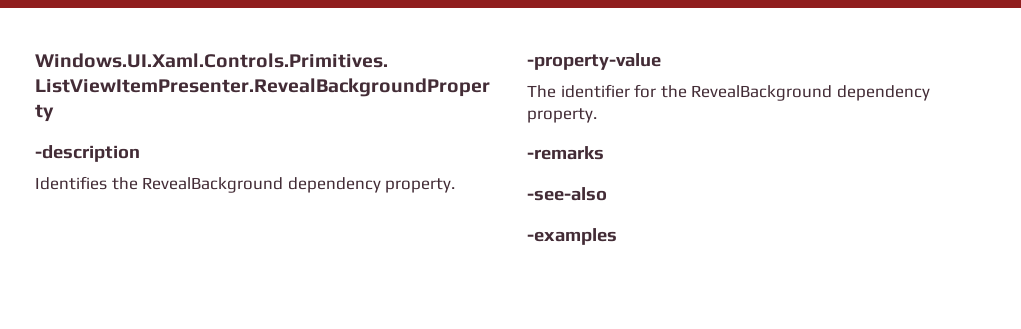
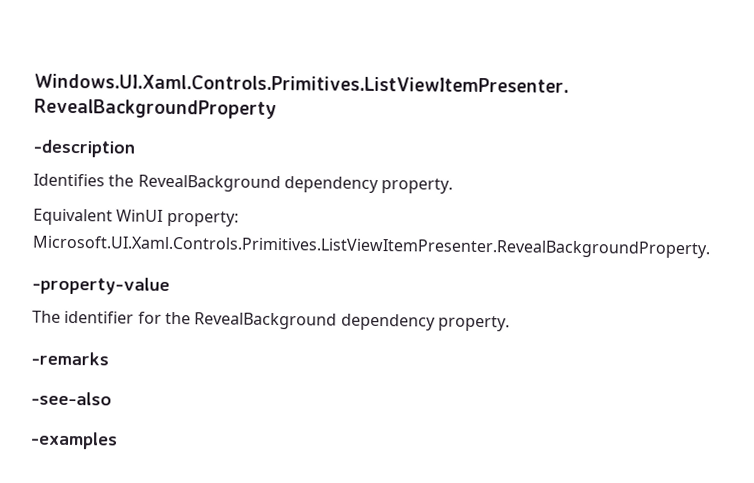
+ Equivalent WinUI property: Microsoft.UI.Xaml.Controls.Primitives.ListViewItemPresenter.RevealBackgroundProperty.

